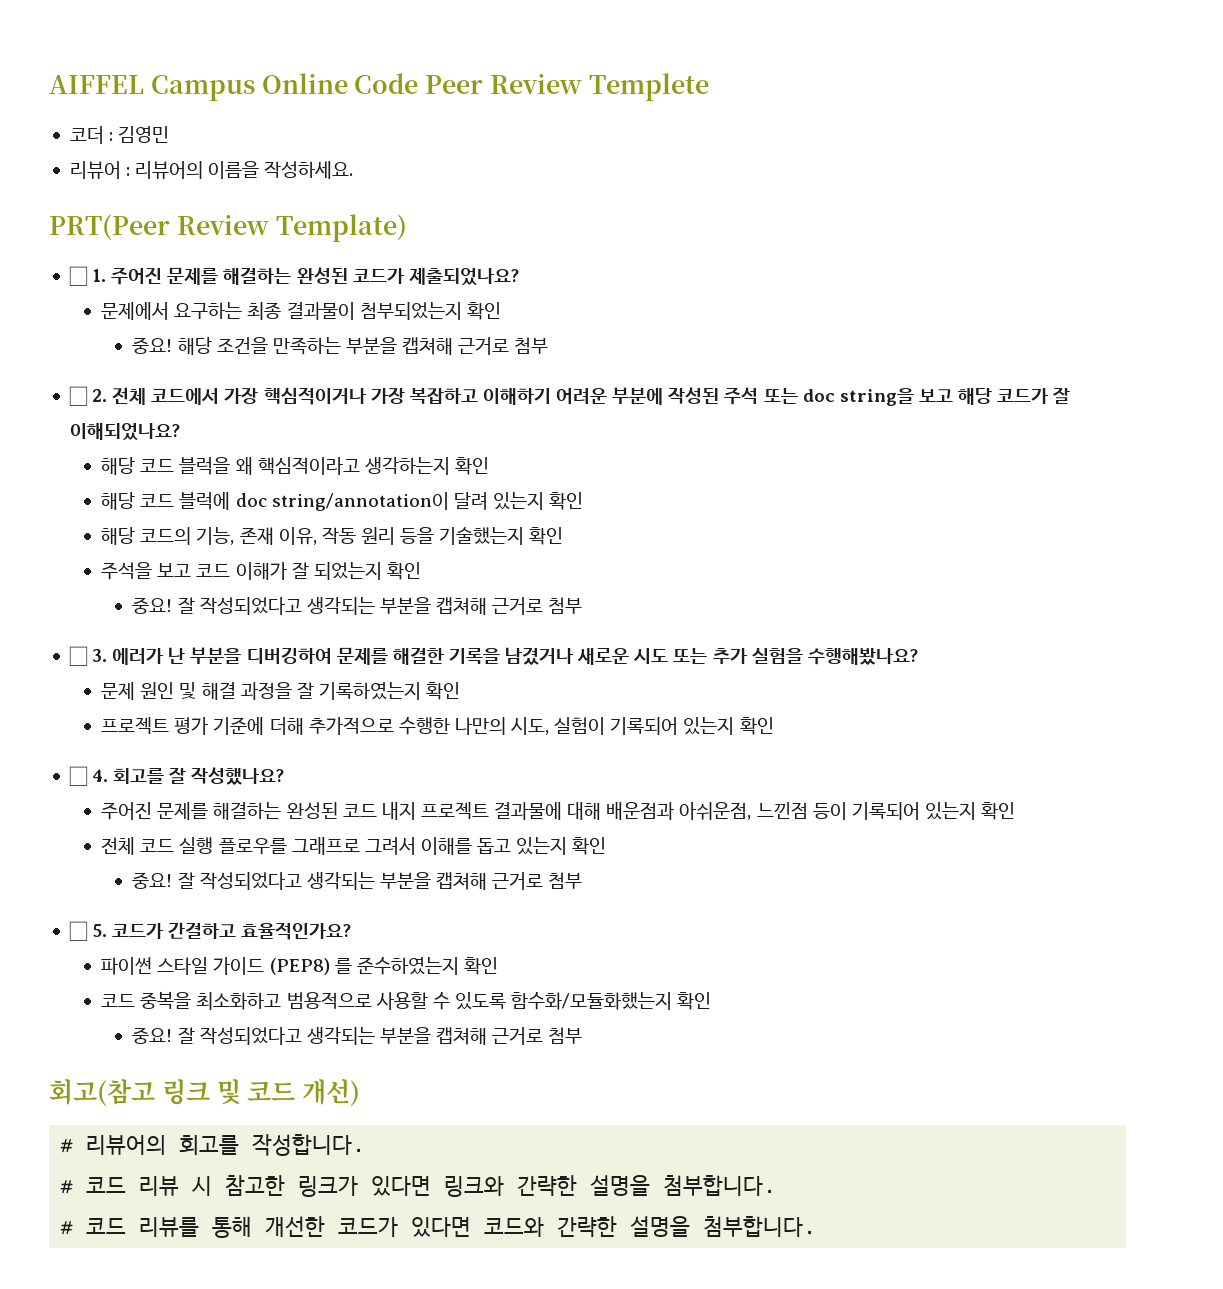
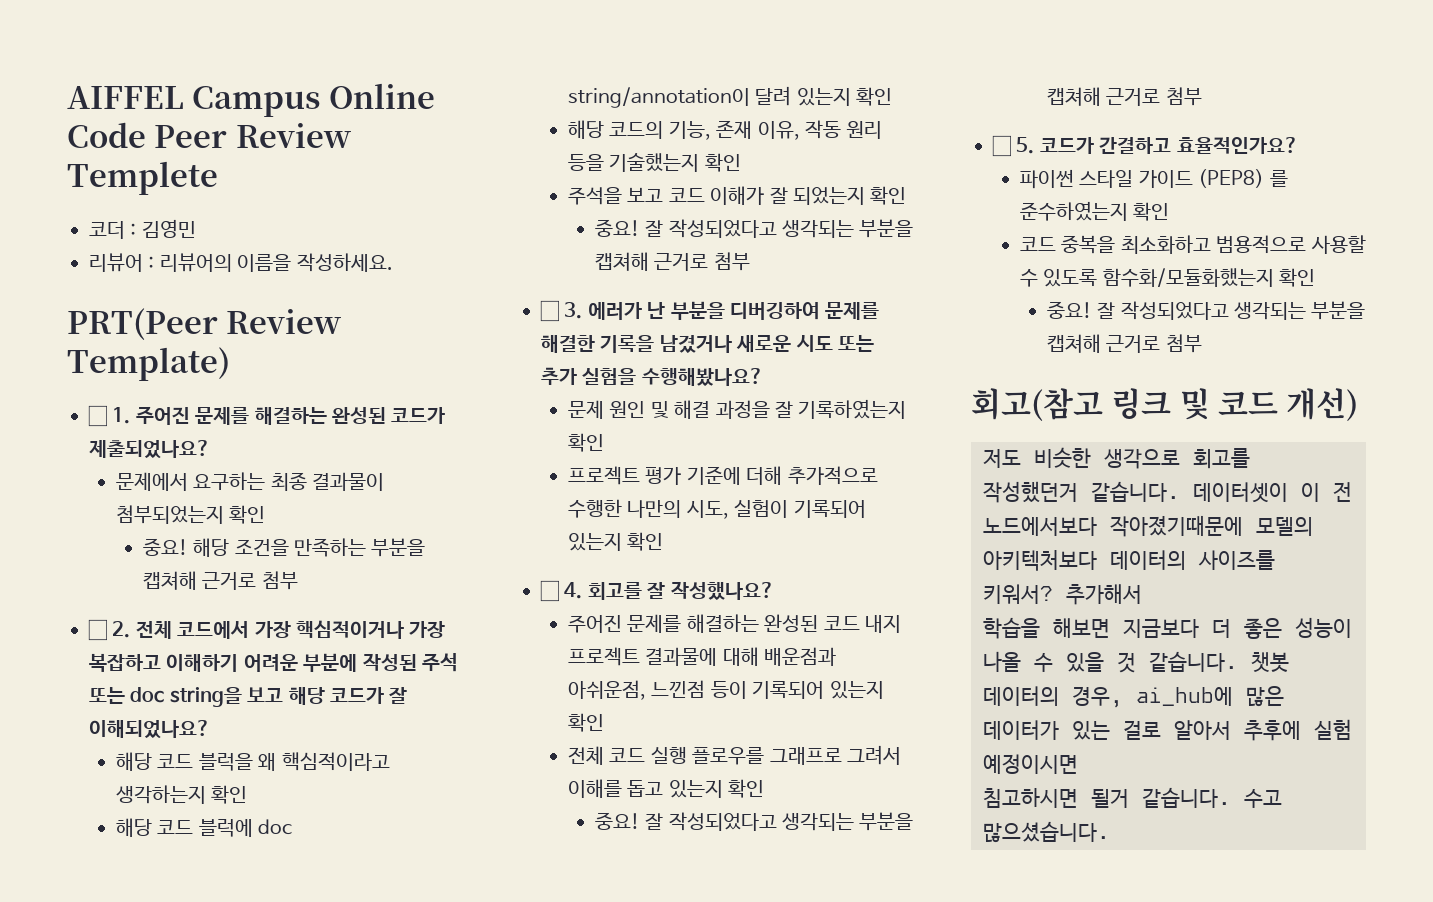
- # 리뷰어의 회고를 작성합니다.
- # 코드 리뷰 시 참고한 링크가 있다면 링크와 간략한 설명을 첨부합니다.
- # 코드 리뷰를 통해 개선한 코드가 있다면 코드와 간략한 설명을 첨부합니다.
+ 저도 비슷한 생각으로 회고를 작성했던거 같습니다. 데이터셋이 이 전 노드에서보다 작아졌기때문에 모델의 아키텍처보다 데이터의 사이즈를 키워서? 추가해서
+ 학습을 해보면 지금보다 더 좋은 성능이 나올 수 있을 것 같습니다. 챗봇 데이터의 경우, ai_hub에 많은 데이터가 있는 걸로 알아서 추후에 실험 예정이시면
+ 침고하시면 될거 같습니다. 수고 많으셨습니다.

